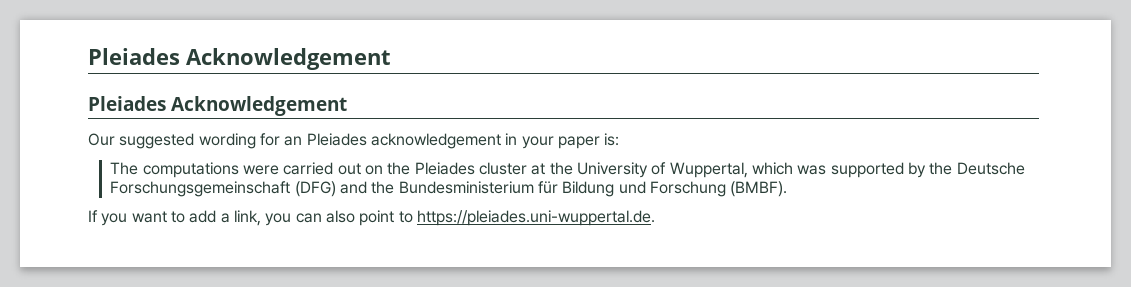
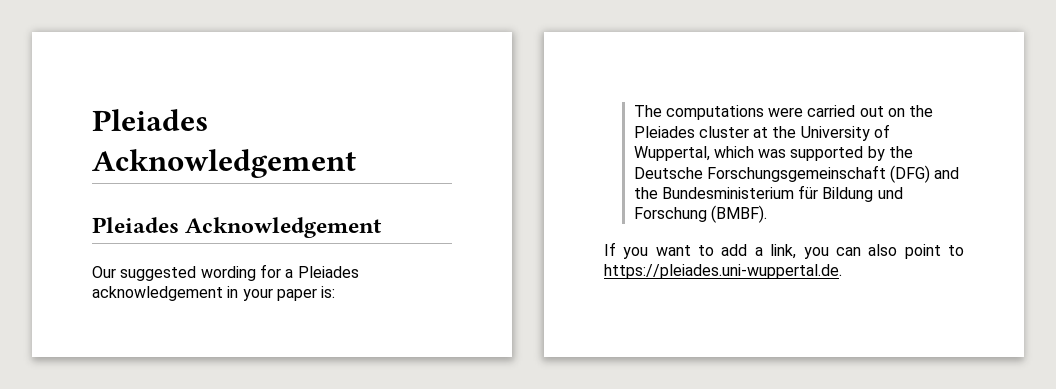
- Our suggested wording for an Pleiades acknowledgement in your paper is:
+ Our suggested wording for a Pleiades acknowledgement in your paper is:

